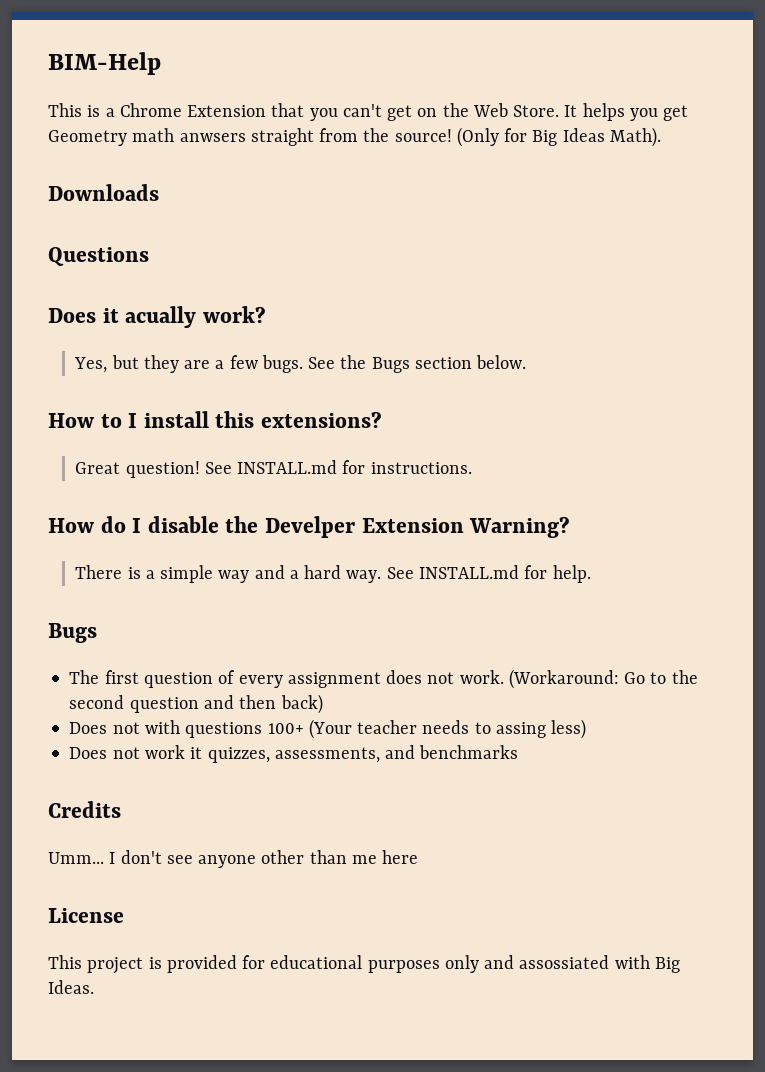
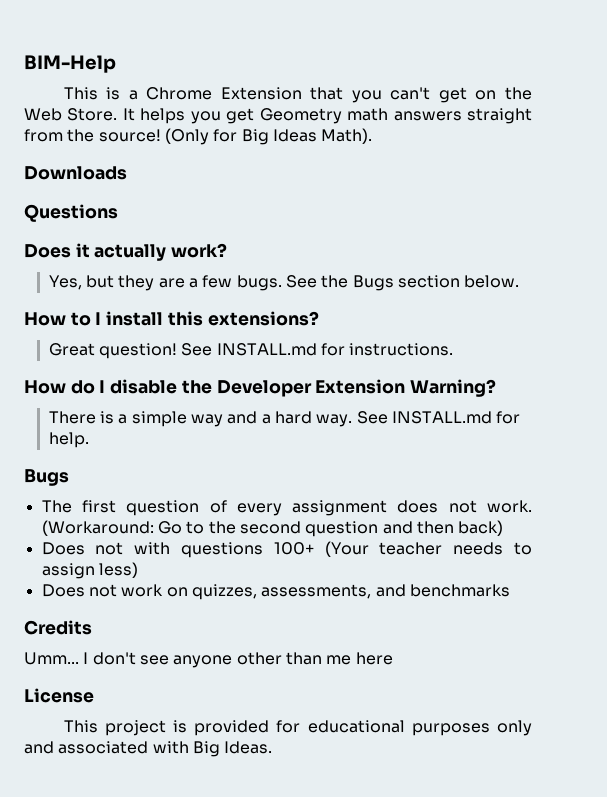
- It helps you get Geometry math anwsers straight from the source!
+ It helps you get Geometry math answers straight from the source!
- Does it acually work?
+ Does it actually work?
- How do I disable the Develper Extension Warning?
+ How do I disable the Developer Extension Warning?
- Does not with questions 100+ (Your teacher needs to assing less)
+ Does not with questions 100+ (Your teacher needs to assign less)
- Does not work it quizzes, assessments, and benchmarks
+ Does not work on quizzes, assessments, and benchmarks
- This project is provided for educational purposes only and assossiated with Big Ideas.
+ This project is provided for educational purposes only and associated with Big Ideas.

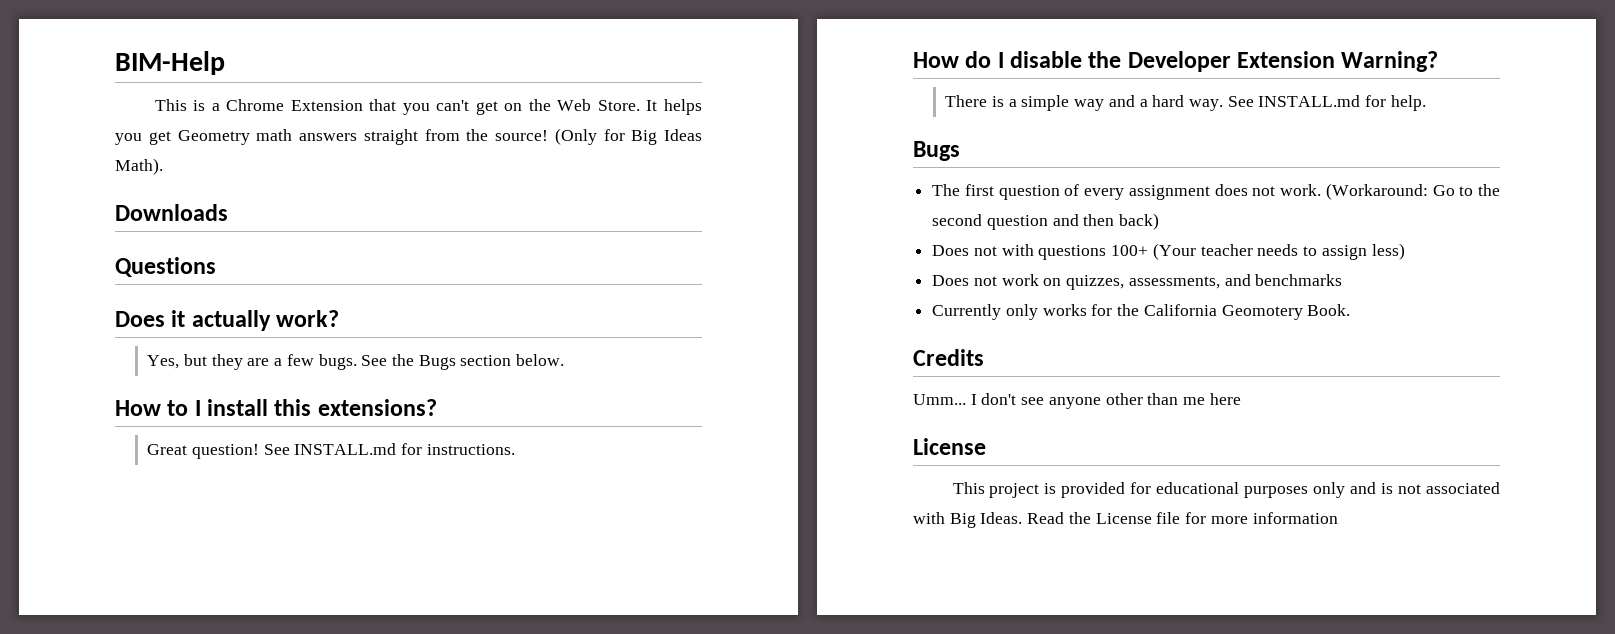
+ Currently only works for the California Geomotery Book.
- This project is provided for educational purposes only and associated with Big Ideas.
+ This project is provided for educational purposes only and is not associated with Big Ideas.
+ Read the License file for more information

